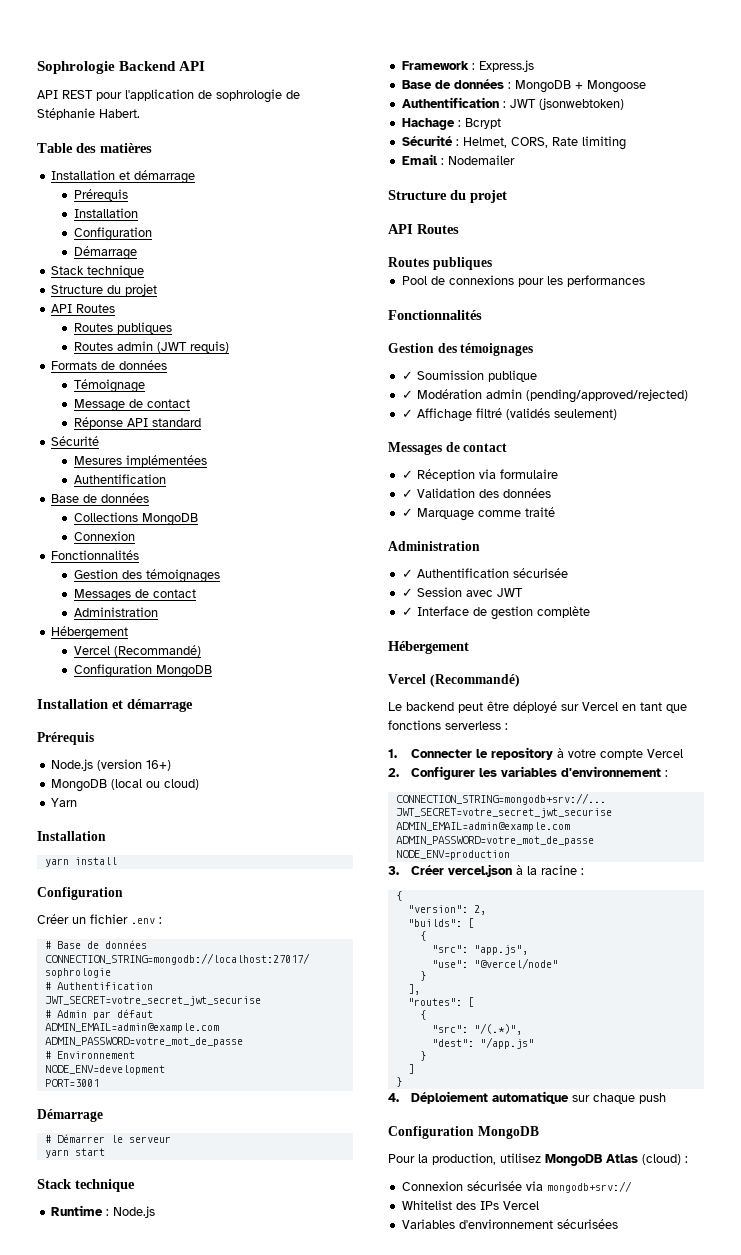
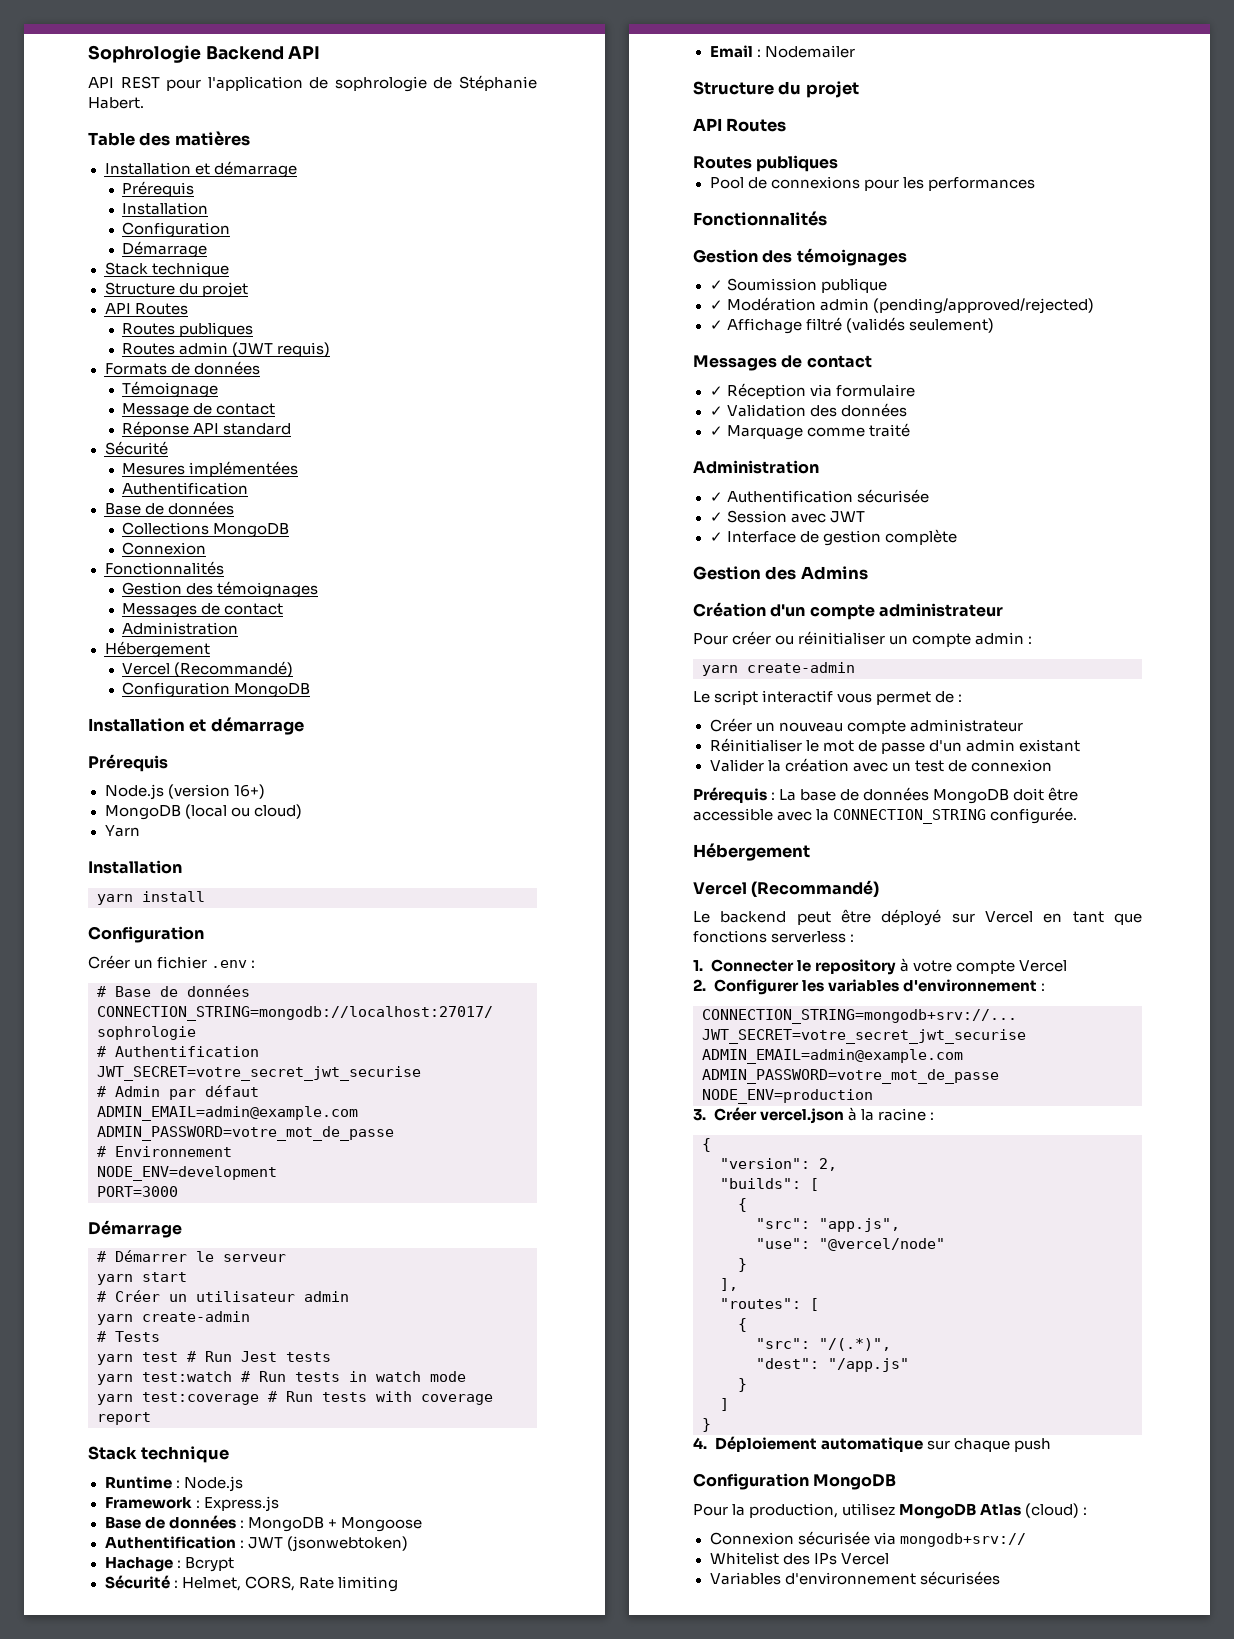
- PORT=3001
+ PORT=3000
+ # Créer un utilisateur admin
+ yarn create-admin
+ # Tests
+ yarn test # Run Jest tests
+ yarn test:watch # Run tests in watch mode
+ yarn test:coverage # Run tests with coverage report
+ Gestion des Admins
+ Création d'un compte administrateur
+ Pour créer ou réinitialiser un compte admin :
+ yarn create-admin
+ Le script interactif vous permet de :
+ Créer un nouveau compte administrateur
+ Réinitialiser le mot de passe d'un admin existant
+ Valider la création avec un test de connexion
+ Prérequis : La base de données MongoDB doit être accessible avec la CONNECTION_STRING configurée.

